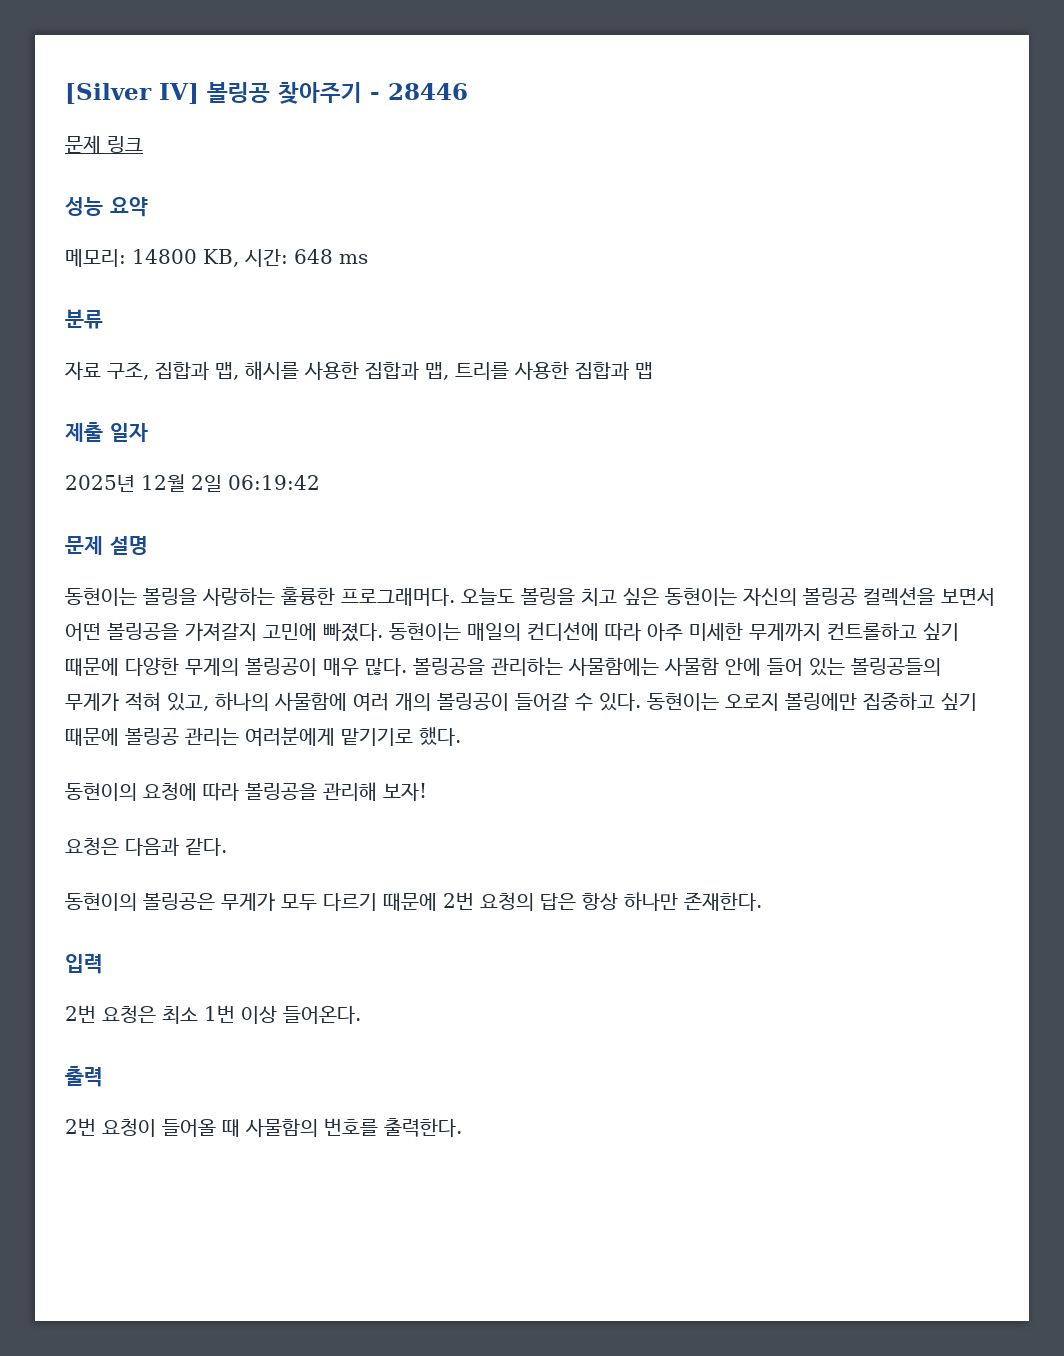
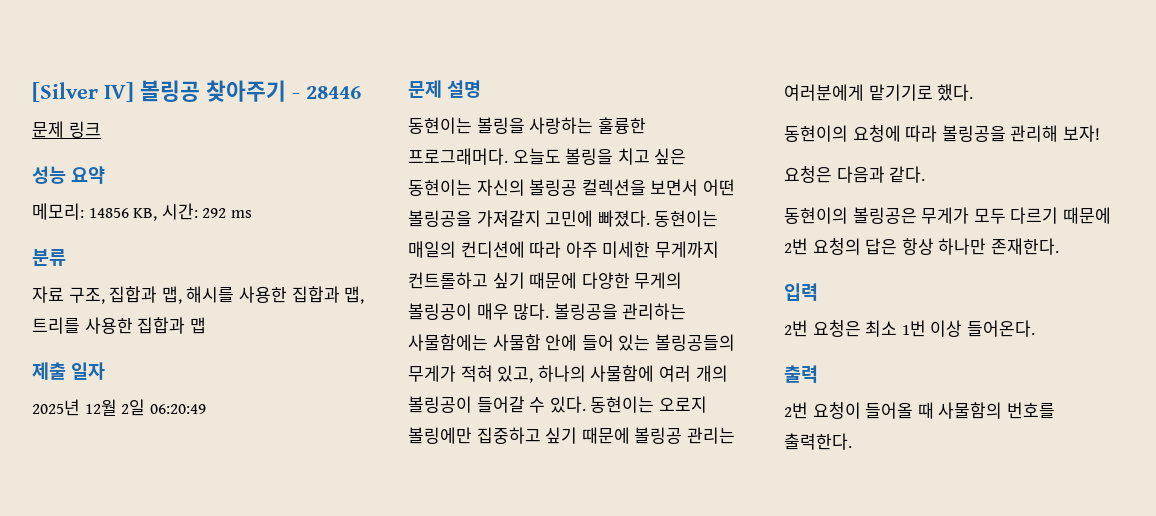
- 메모리: 14800 KB, 시간: 648 ms
+ 메모리: 14856 KB, 시간: 292 ms
- 2025년 12월 2일 06:19:42
+ 2025년 12월 2일 06:20:49

